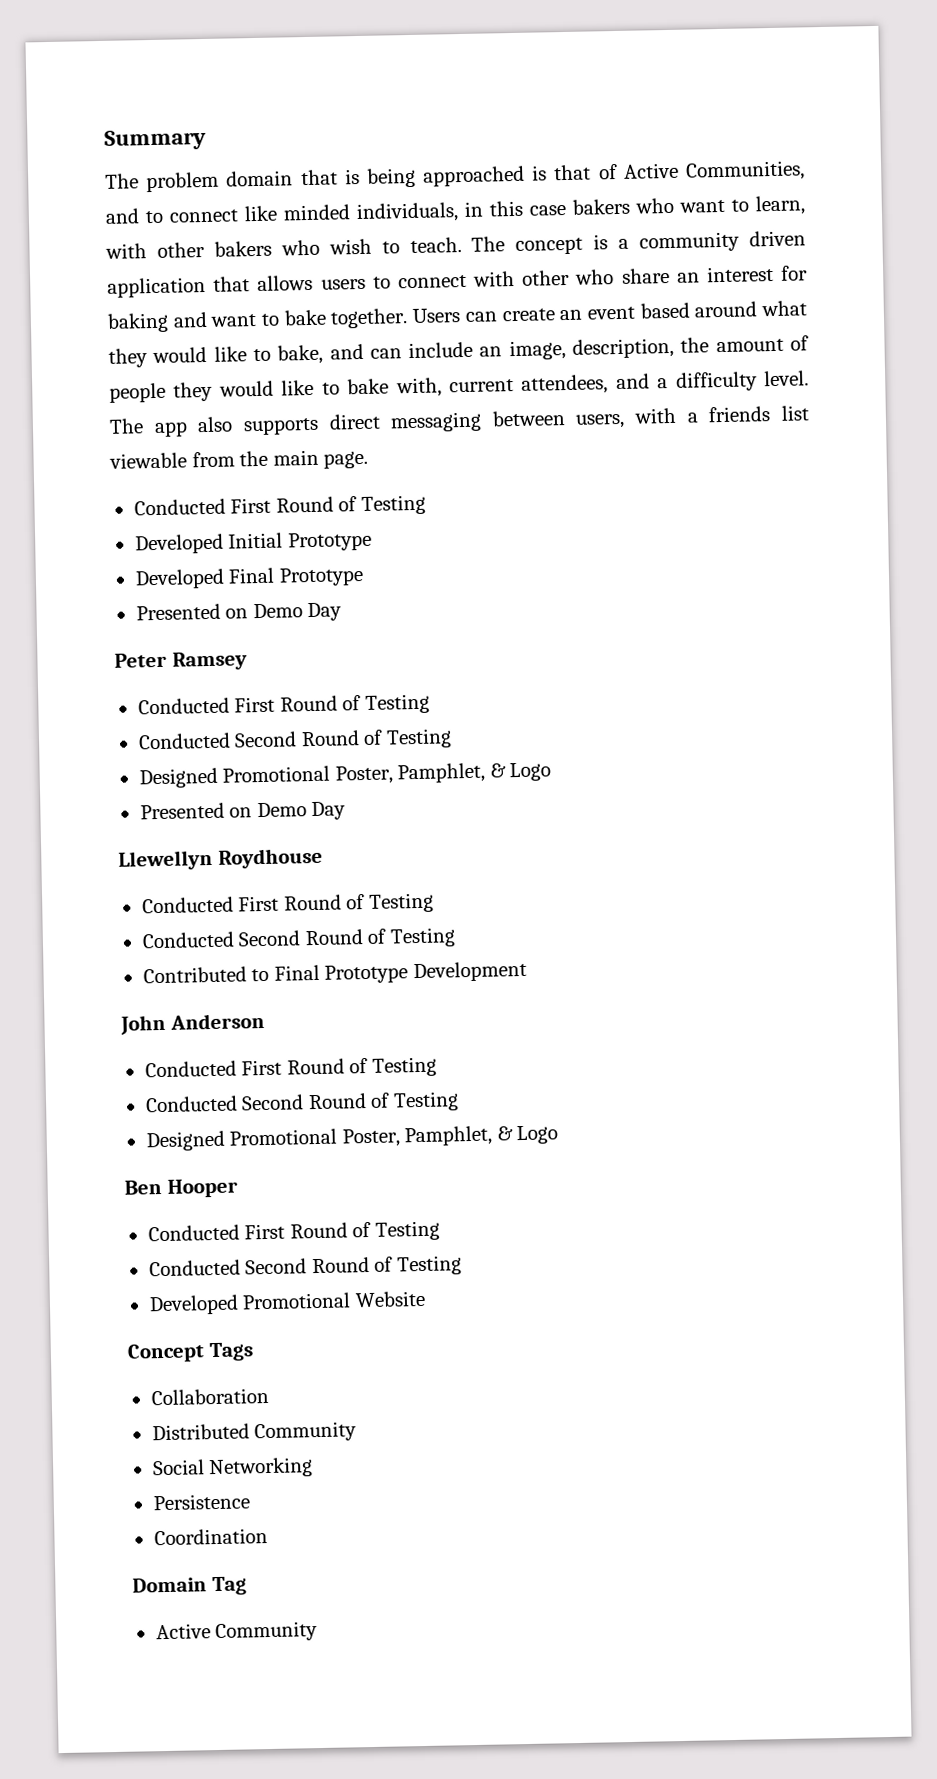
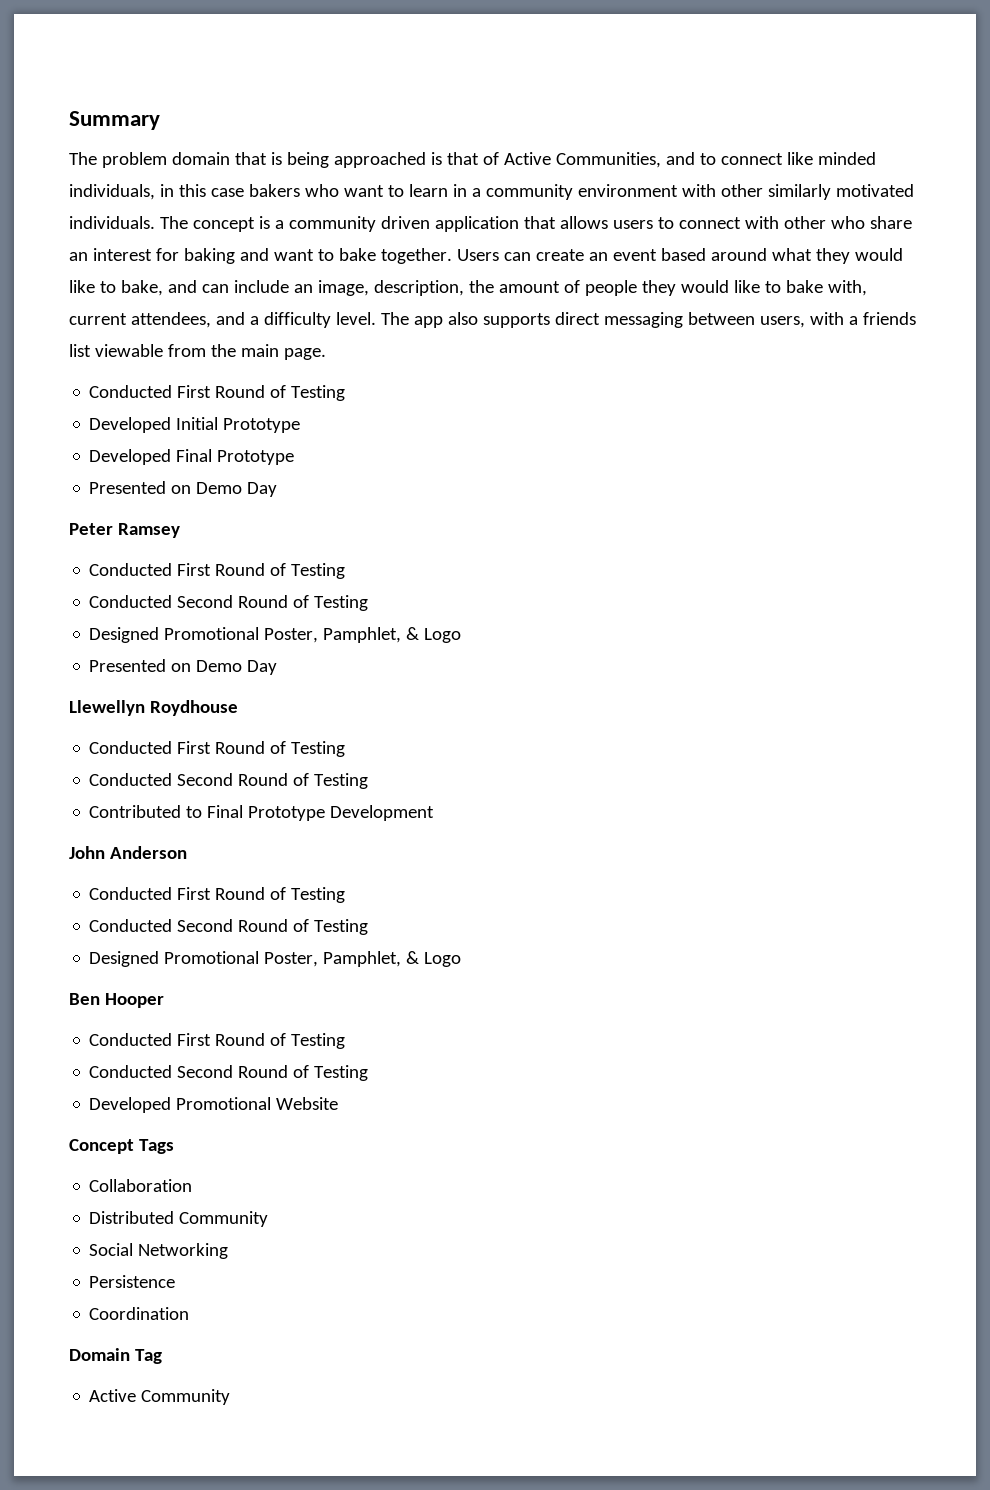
- The problem domain that is being approached is that of Active Communities, and to connect like minded individuals, in this case bakers who want to learn, with other bakers who wish to teach.
+ The problem domain that is being approached is that of Active Communities, and to connect like minded individuals, in this case bakers who want to learn in a community environment with other similarly motivated individuals.

